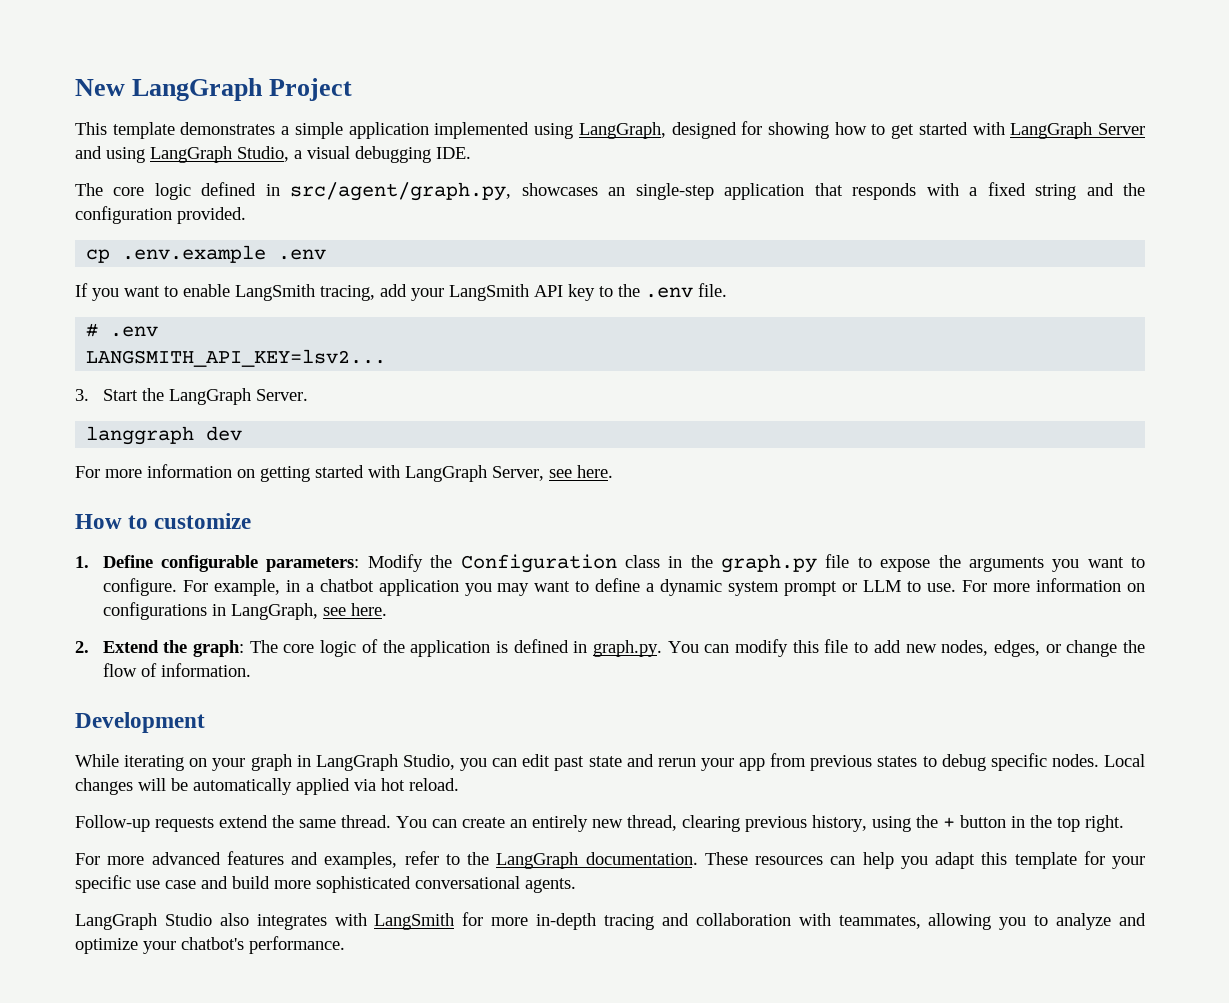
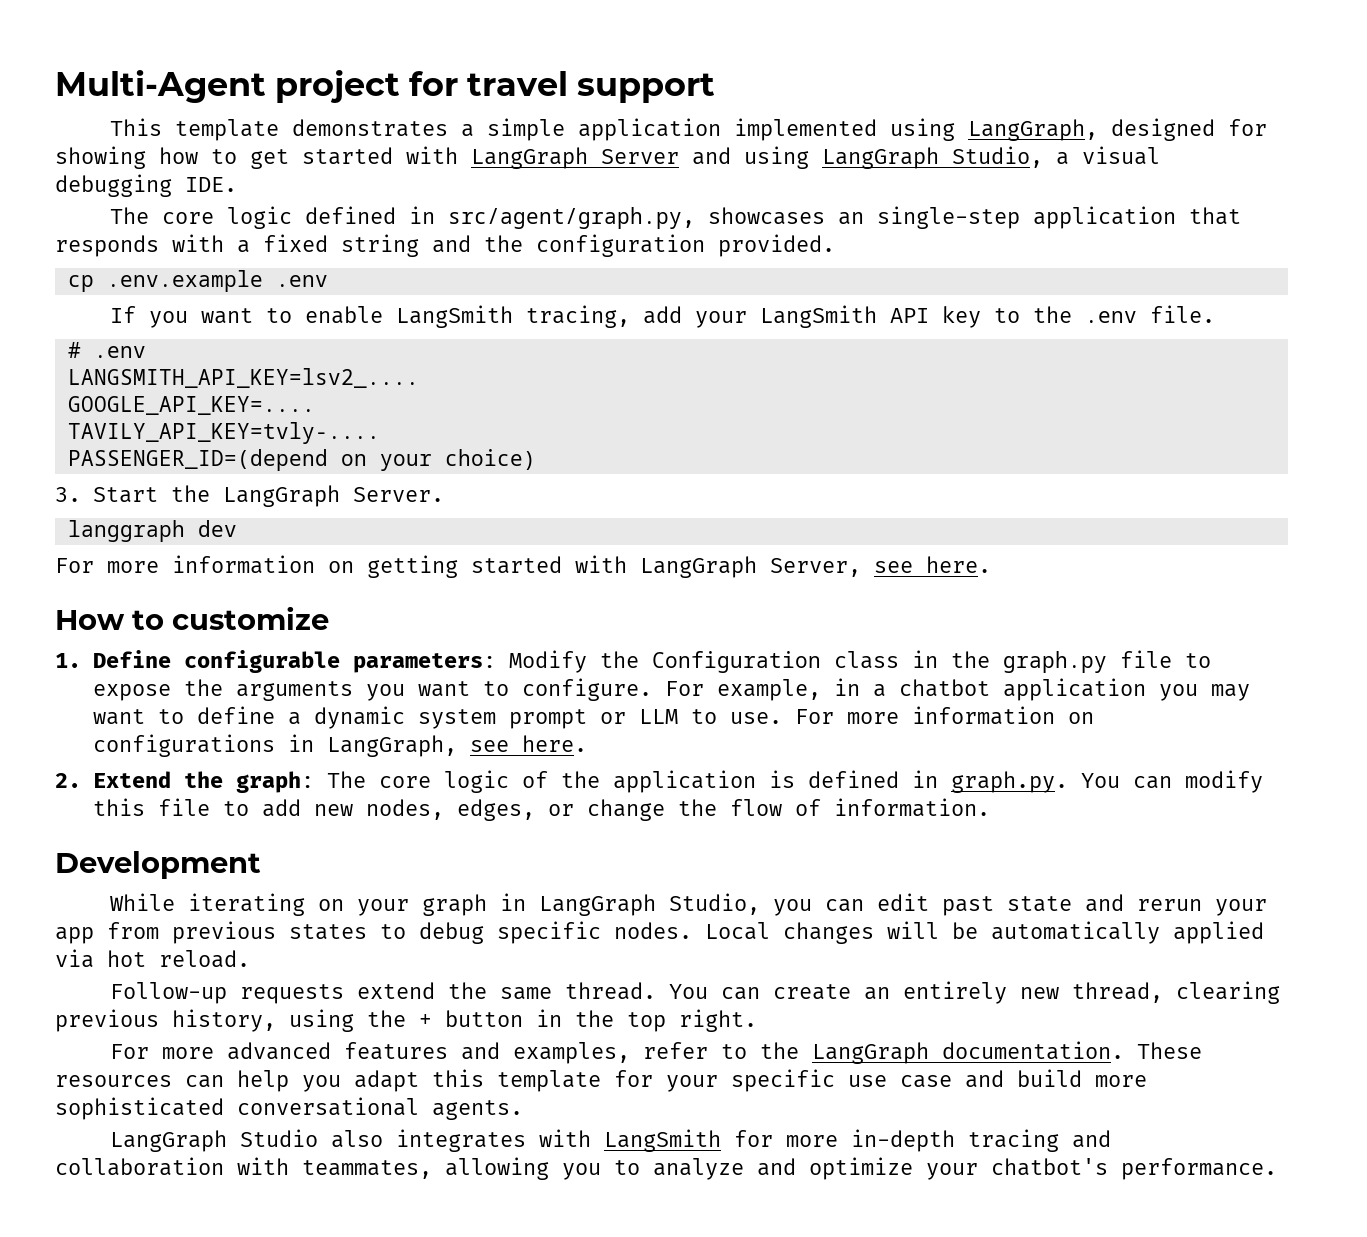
- New LangGraph Project
+ Multi-Agent project for travel support
- LANGSMITH_API_KEY=lsv2...
+ LANGSMITH_API_KEY=lsv2_....
+ GOOGLE_API_KEY=....
+ TAVILY_API_KEY=tvly-....
+ PASSENGER_ID=(depend on your choice)

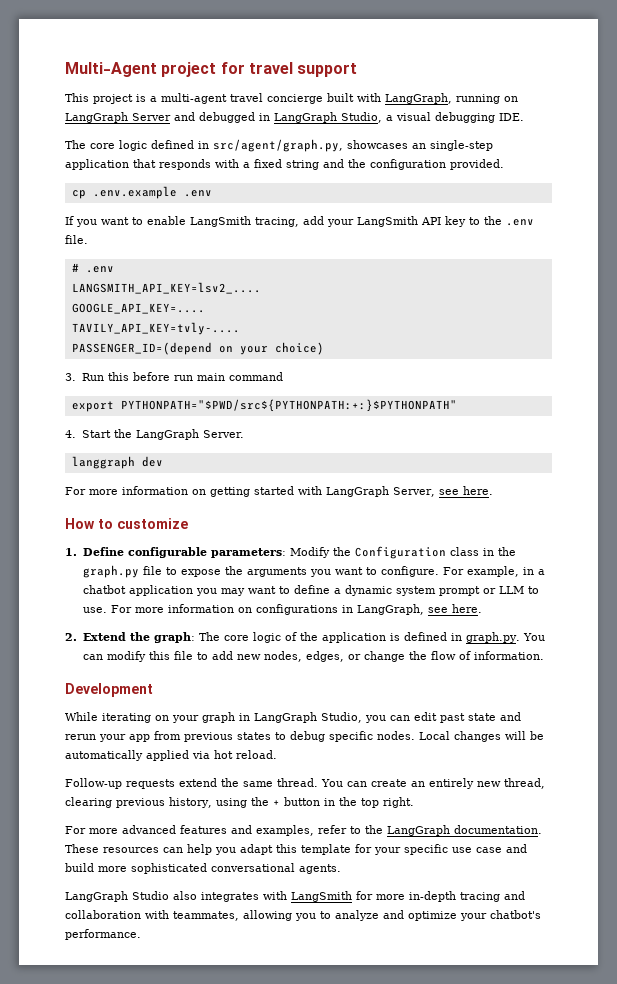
- This template demonstrates a simple application implemented using LangGraph, designed for showing how to get started with LangGraph Server and using LangGraph Studio, a visual debugging IDE.
+ This project is a multi-agent travel concierge built with LangGraph, running on LangGraph Server and debugged in LangGraph Studio, a visual debugging IDE.
- 3. Start the LangGraph Server.
+ 3. Run this before run main command
+ export PYTHONPATH="$PWD/src${PYTHONPATH:+:}$PYTHONPATH"
+ 4. Start the LangGraph Server.

